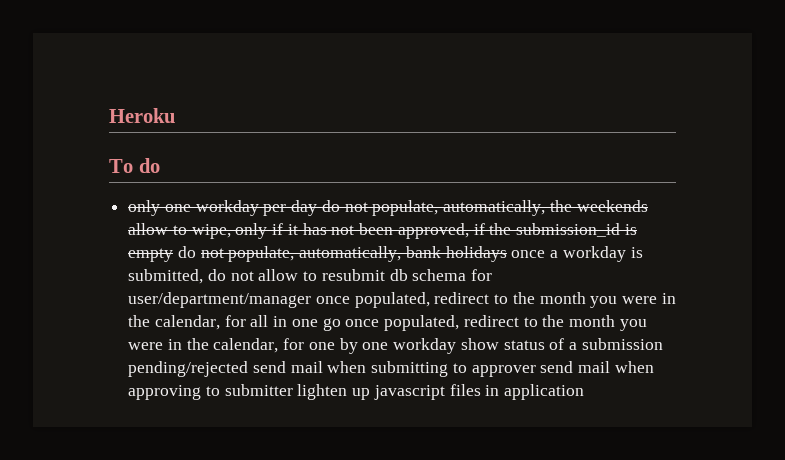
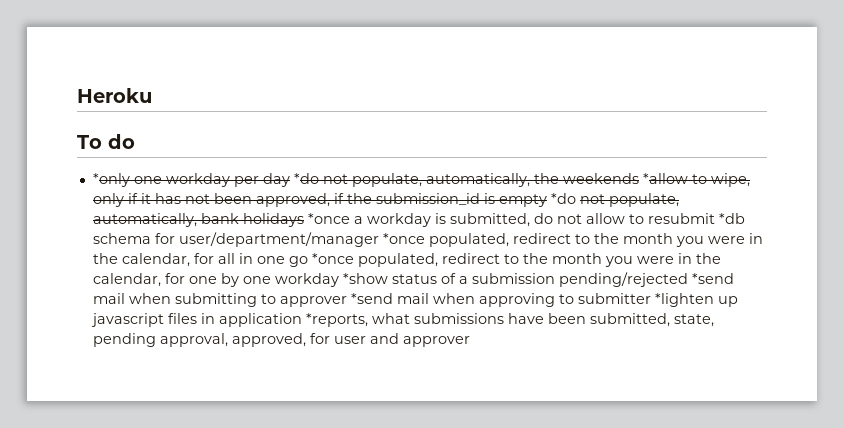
- only one workday per day do not populate, automatically, the weekends allow to wipe, only if it has not been approved, if the submission_id is empty do not populate, automatically, bank holidays once a workday is submitted, do not allow to resubmit db schema for user/department/manager once populated, redirect to the month you were in the calendar, for all in one go once populated, redirect to the month you were in the calendar, for one by one workday show status of a submission pending/rejected send mail when submitting to approver send mail when approving to submitter lighten up javascript files in application
+ *only one workday per day *do not populate, automatically, the weekends *allow to wipe, only if it has not been approved, if the submission_id is empty *do not populate, automatically, bank holidays *once a workday is submitted, do not allow to resubmit *db schema for user/department/manager *once populated, redirect to the month you were in the calendar, for all in one go *once populated, redirect to the month you were in the calendar, for one by one workday *show status of a submission pending/rejected *send mail when submitting to approver *send mail when approving to submitter *lighten up javascript files in application *reports, what submissions have been submitted, state, pending approval, approved, for user and approver

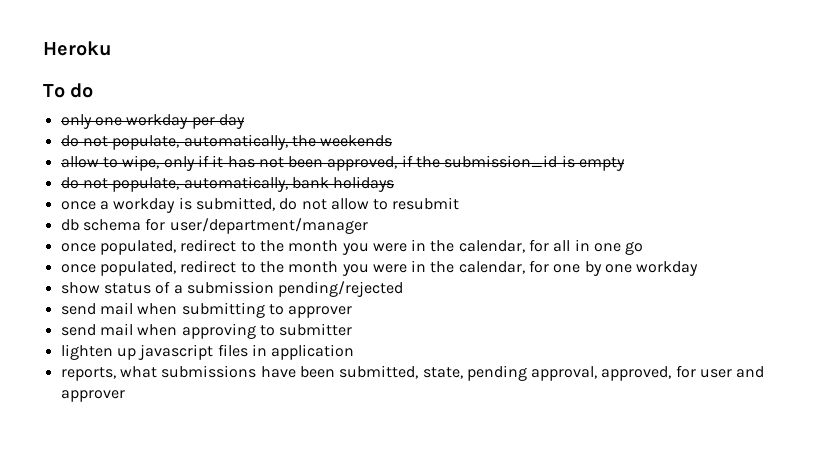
- *only one workday per day *do not populate, automatically, the weekends *allow to wipe, only if it has not been approved, if the submission_id is empty *do not populate, automatically, bank holidays *once a workday is submitted, do not allow to resubmit *db schema for user/department/manager *once populated, redirect to the month you were in the calendar, for all in one go *once populated, redirect to the month you were in the calendar, for one by one workday *show status of a submission pending/rejected *send mail when submitting to approver *send mail when approving to submitter *lighten up javascript files in application *reports, what submissions have been submitted, state, pending approval, approved, for user and approver
+ only one workday per day
+ do not populate, automatically, the weekends
+ allow to wipe, only if it has not been approved, if the submission_id is empty
+ do not populate, automatically, bank holidays
+ once a workday is submitted, do not allow to resubmit
+ db schema for user/department/manager
+ once populated, redirect to the month you were in the calendar, for all in one go
+ once populated, redirect to the month you were in the calendar, for one by one workday
+ show status of a submission pending/rejected
+ send mail when submitting to approver
+ send mail when approving to submitter
+ lighten up javascript files in application
+ reports, what submissions have been submitted, state, pending approval, approved, for user and approver

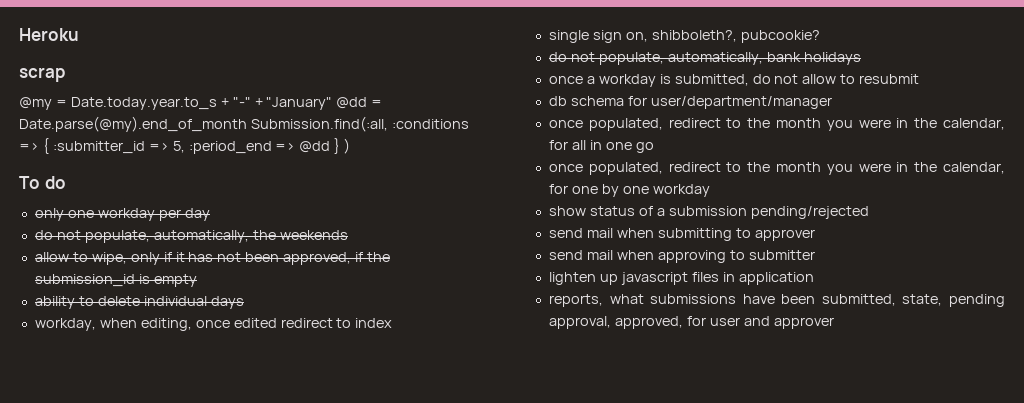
+ scrap
+ @my = Date.today.year.to_s + "-" + "January" @dd = Date.parse(@my).end_of_month Submission.find(:all, :conditions => { :submitter_id => 5, :period_end => @dd } )
+ ability to delete individual days
+ workday, when editing, once edited redirect to index
+ single sign on, shibboleth?, pubcookie?

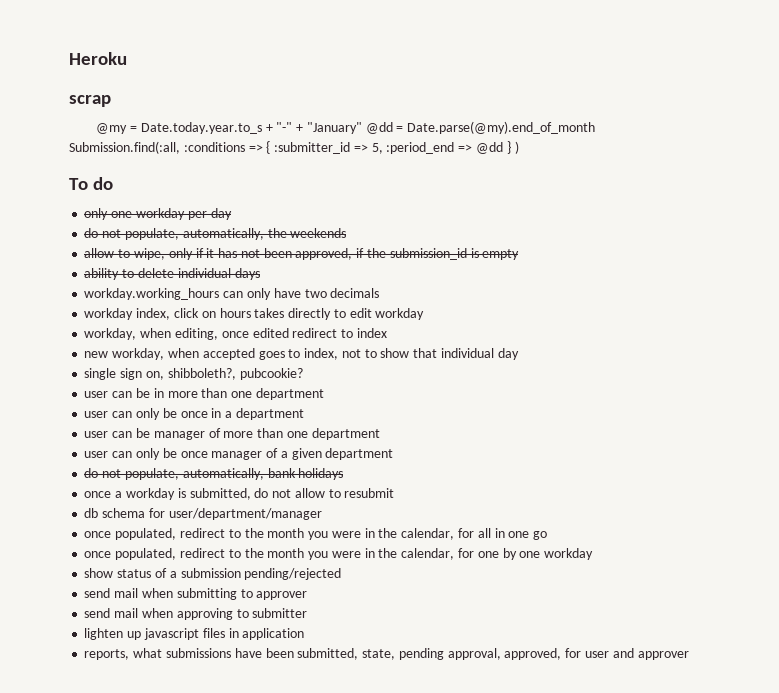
+ workday.working_hours can only have two decimals
+ workday index, click on hours takes directly to edit workday
+ new workday, when accepted goes to index, not to show that individual day
+ user can be in more than one department
+ user can only be once in a department
+ user can be manager of more than one department
+ user can only be once manager of a given department

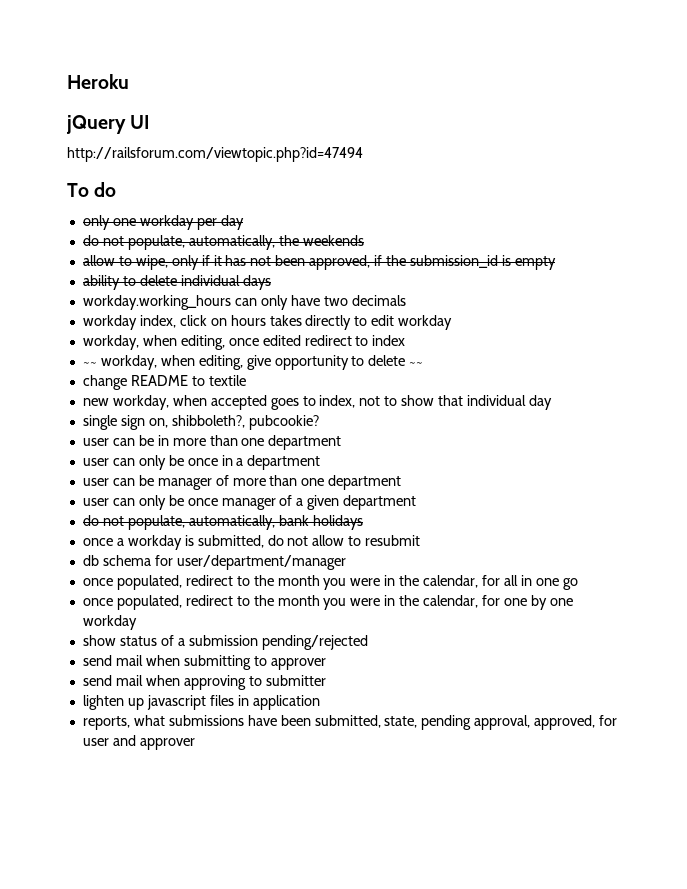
- scrap
- @my = Date.today.year.to_s + "-" + "January" @dd = Date.parse(@my).end_of_month Submission.find(:all, :conditions => { :submitter_id => 5, :period_end => @dd } )
+ jQuery UI
+ http://railsforum.com/viewtopic.php?id=47494
+ ~~ workday, when editing, give opportunity to delete ~~
+ change README to textile

